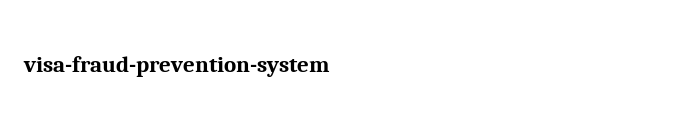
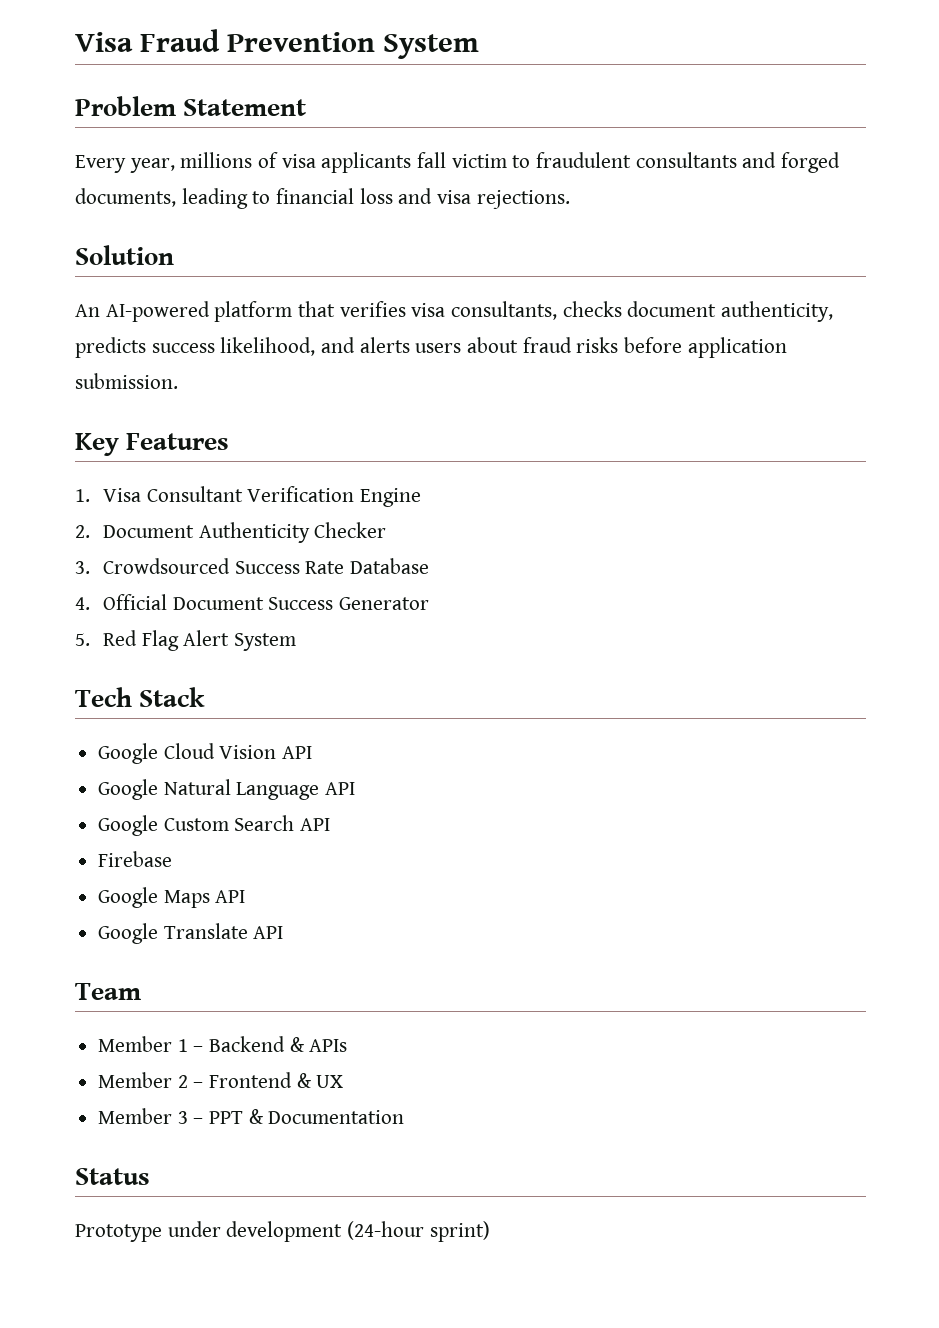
- visa-fraud-prevention-system
+ Visa Fraud Prevention System
+ Problem Statement
+ Every year, millions of visa applicants fall victim to fraudulent consultants and forged documents, leading to financial loss and visa rejections.
+ Solution
+ An AI-powered platform that verifies visa consultants, checks document authenticity, predicts success likelihood, and alerts users about fraud risks before application submission.
+ Key Features
+ 1. Visa Consultant Verification Engine
+ 2. Document Authenticity Checker
+ 3. Crowdsourced Success Rate Database
+ 4. Official Document Success Generator
+ 5. Red Flag Alert System
+ Tech Stack
+ Google Cloud Vision API
+ Google Natural Language API
+ Google Custom Search API
+ Firebase
+ Google Maps API
+ Google Translate API
+ Team
+ Member 1 – Backend & APIs
+ Member 2 – Frontend & UX
+ Member 3 – PPT & Documentation
+ Status
+ Prototype under development (24-hour sprint)

